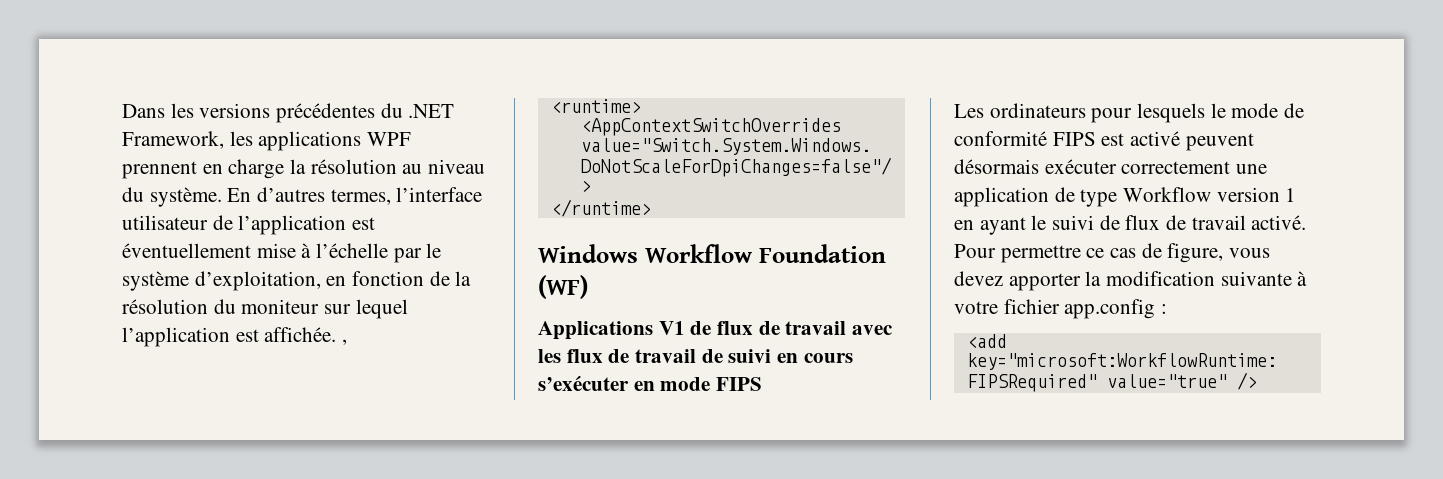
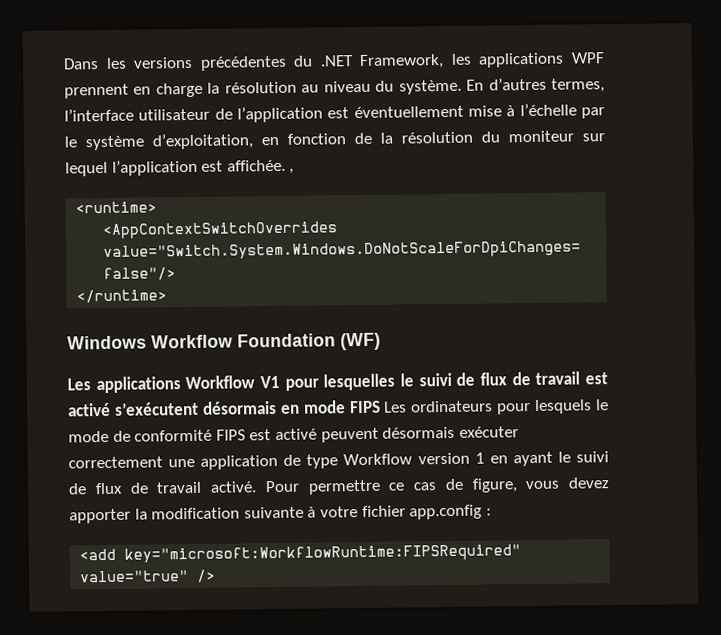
- Applications V1 de flux de travail avec les flux de travail de suivi en cours s’exécuter en mode FIPS
- Les ordinateurs pour lesquels le mode de conformité FIPS est activé peuvent désormais exécuter correctement une application de type Workflow version 1 en ayant le suivi de flux de travail activé.
+ Les applications Workflow V1 pour lesquelles le suivi de flux de travail est activé s’exécutent désormais en mode FIPS Les ordinateurs pour lesquels le mode de conformité FIPS est activé peuvent désormais exécuter correctement une application de type Workflow version 1 en ayant le suivi de flux de travail activé.

